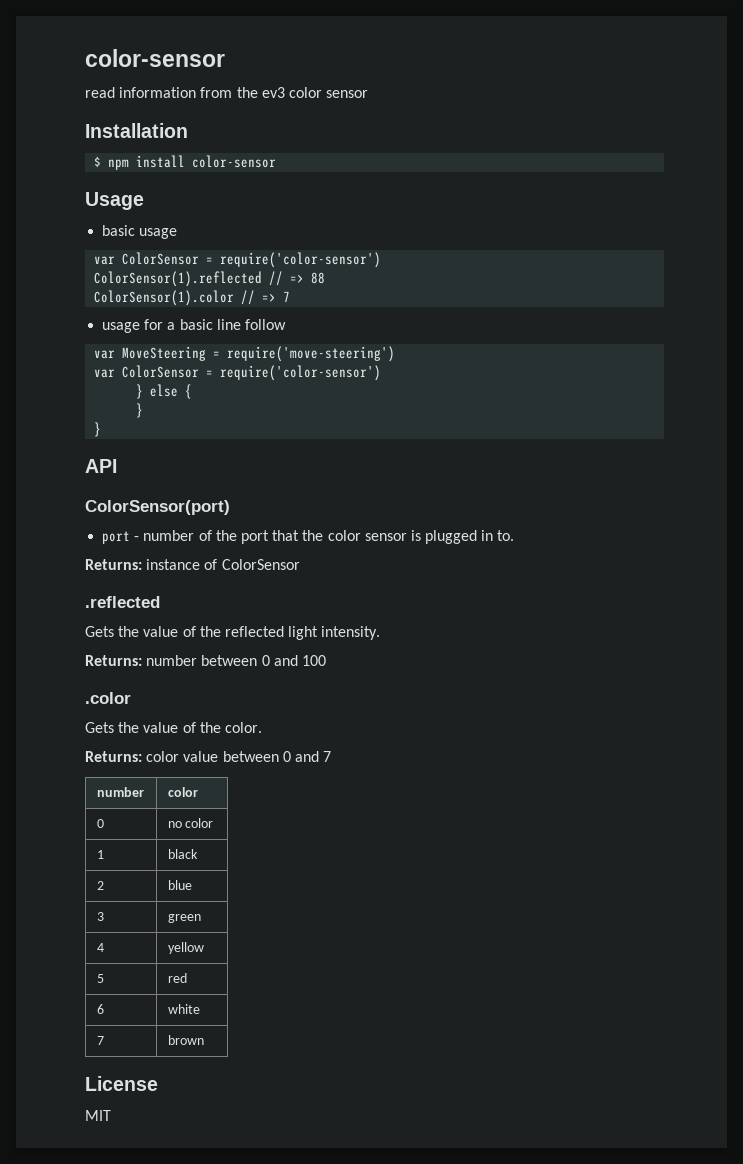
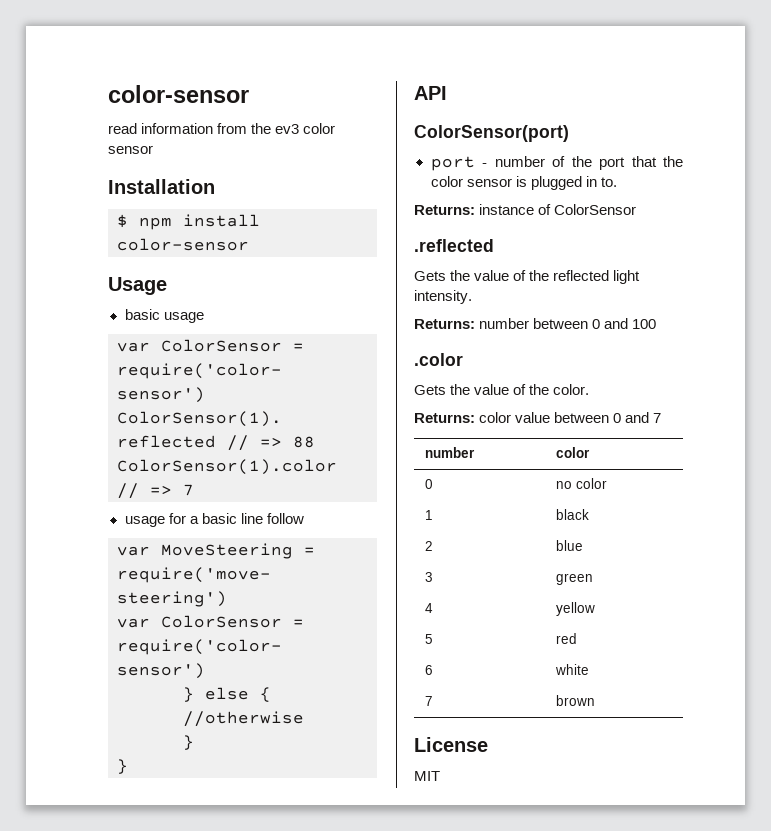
- } else {
+ } else { //otherwise

